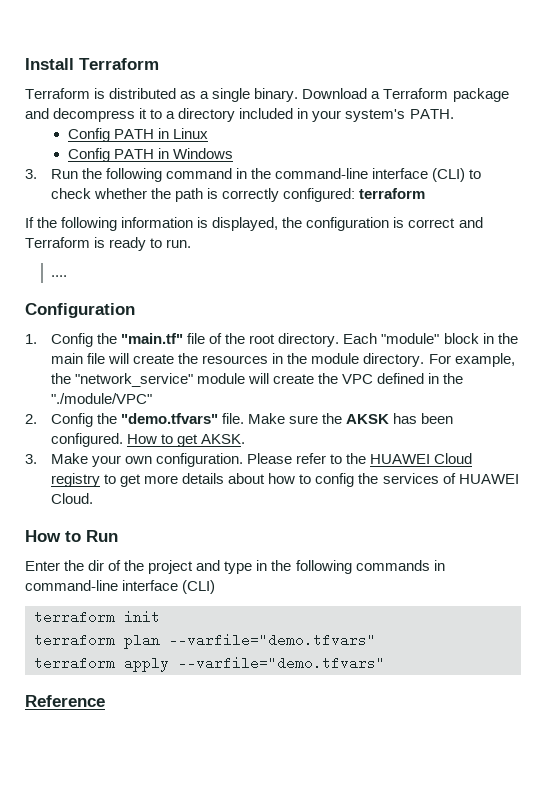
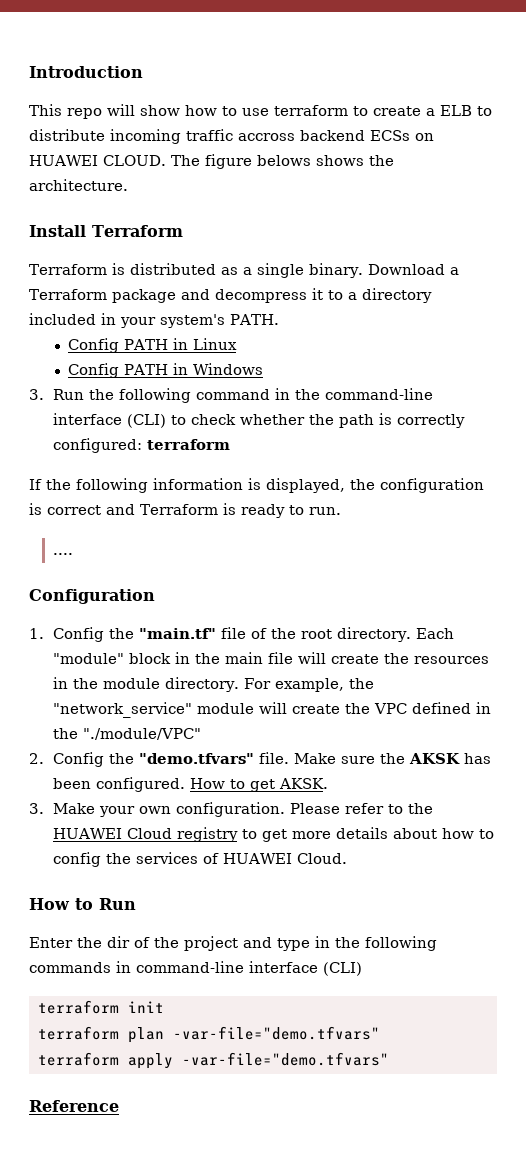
+ Introduction
+ This repo will show how to use terraform to create a ELB to distribute incoming traffic accross backend ECSs on HUAWEI CLOUD. The figure belows shows the architecture.
- terraform plan --varfile="demo.tfvars"
+ terraform plan -var-file="demo.tfvars"
- terraform apply --varfile="demo.tfvars"
+ terraform apply -var-file="demo.tfvars"

